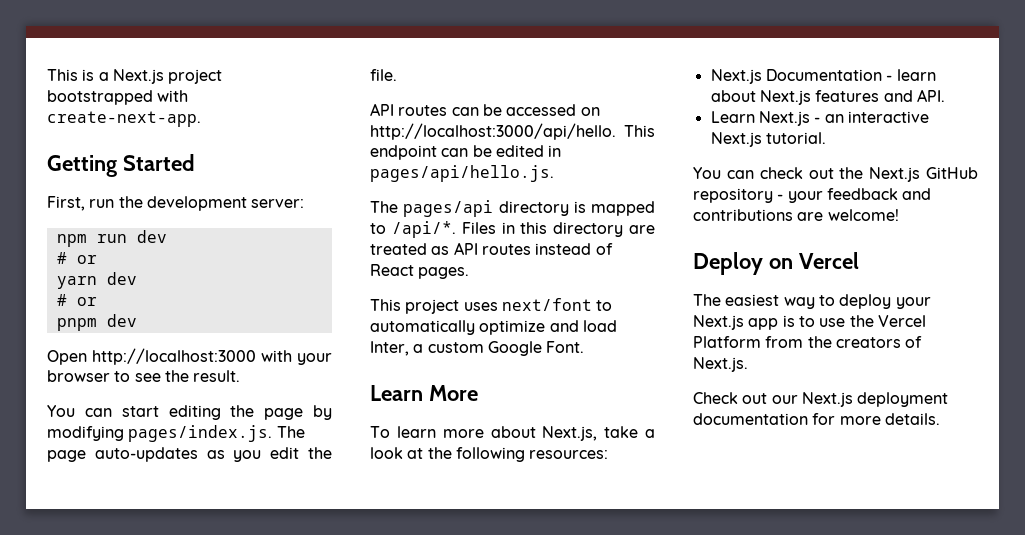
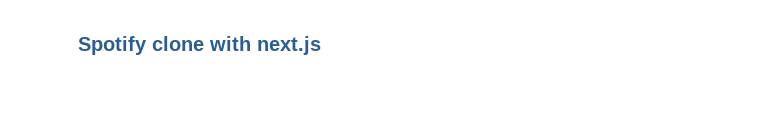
- This is a Next.js project bootstrapped with create-next-app.
- Getting Started
- First, run the development server:
- npm run dev
- # or
- yarn dev
- # or
- pnpm dev
- Open http://localhost:3000 with your browser to see the result.
- You can start editing the page by modifying pages/index.js. The page auto-updates as you edit the file.
- API routes can be accessed on http://localhost:3000/api/hello. This endpoint can be edited in pages/api/hello.js.
- The pages/api directory is mapped to /api/*. Files in this directory are treated as API routes instead of React pages.
- This project uses next/font to automatically optimize and load Inter, a custom Google Font.
- Learn More
- To learn more about Next.js, take a look at the following resources:
- Next.js Documentation - learn about Next.js features and API.
- Learn Next.js - an interactive Next.js tutorial.
- You can check out the Next.js GitHub repository - your feedback and contributions are welcome!
- Deploy on Vercel
- The easiest way to deploy your Next.js app is to use the Vercel Platform from the creators of Next.js.
- Check out our Next.js deployment documentation for more details.
+ Spotify clone with next.js

